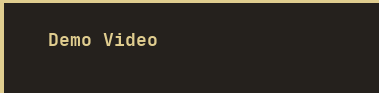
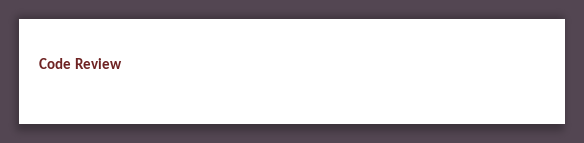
- Demo Video
+ Code Review

